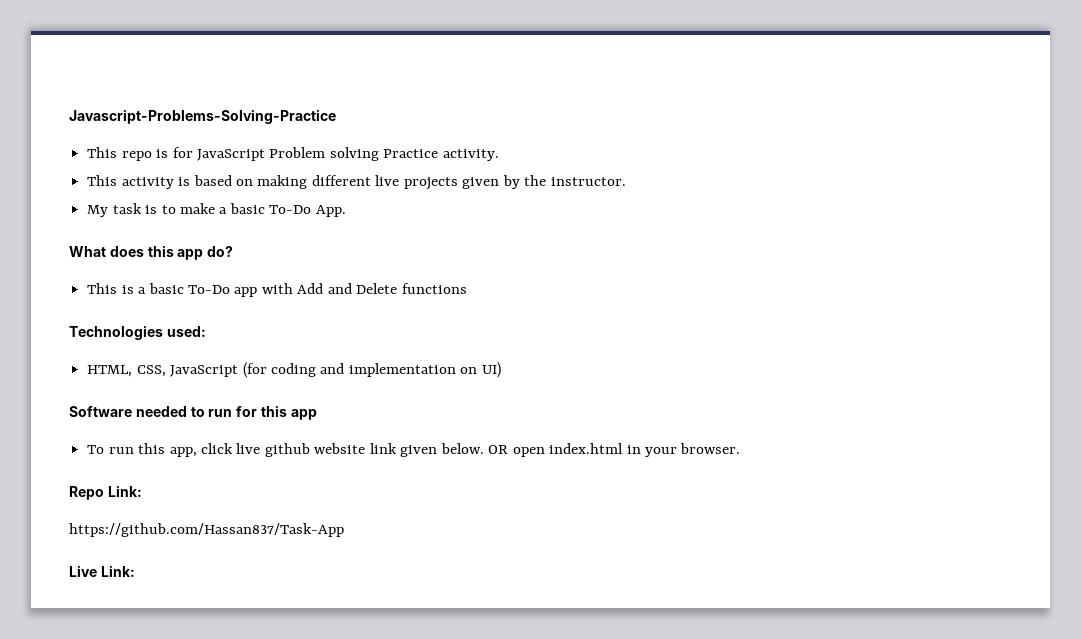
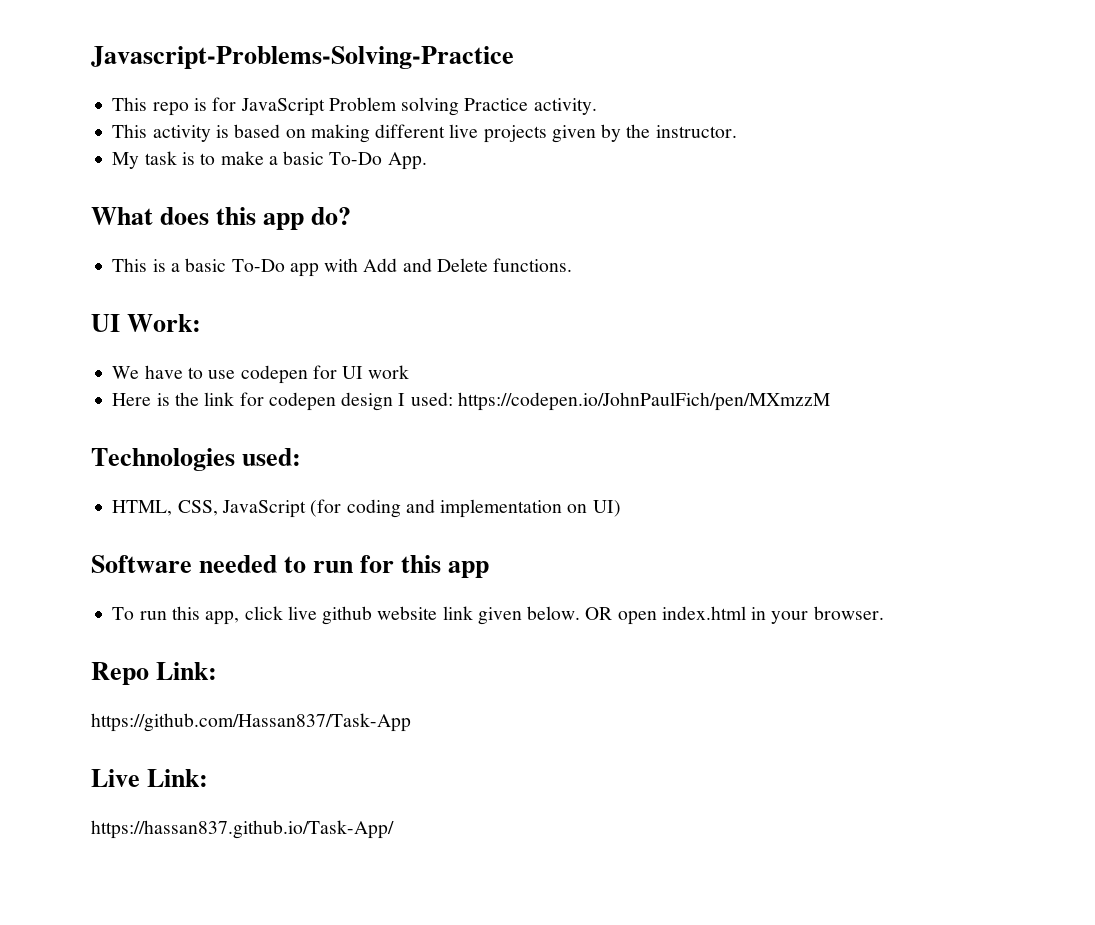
- This is a basic To-Do app with Add and Delete functions
+ This is a basic To-Do app with Add and Delete functions.
+ UI Work:
+ We have to use codepen for UI work
+ Here is the link for codepen design I used: https://codepen.io/JohnPaulFich/pen/MXmzzM
+ https://hassan837.github.io/Task-App/

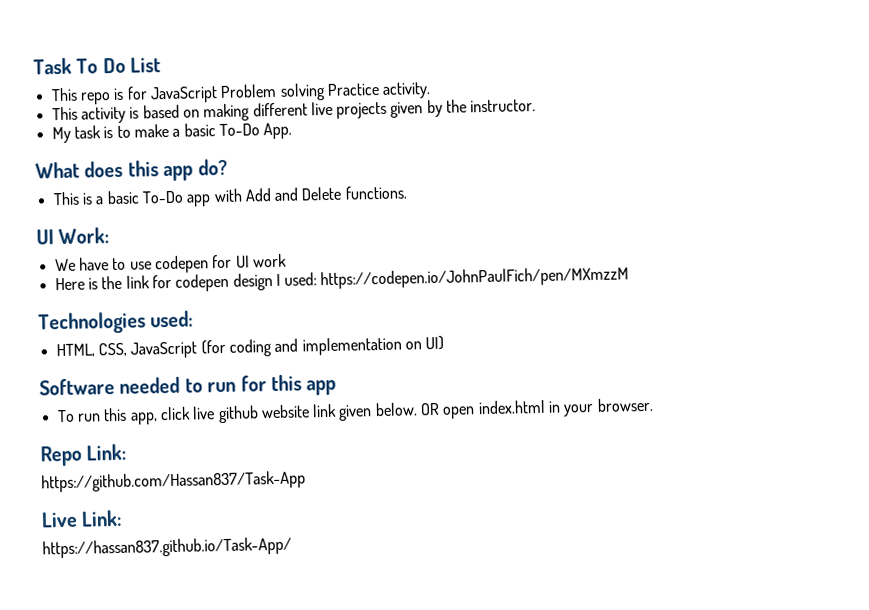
- Javascript-Problems-Solving-Practice
+ Task To Do List

